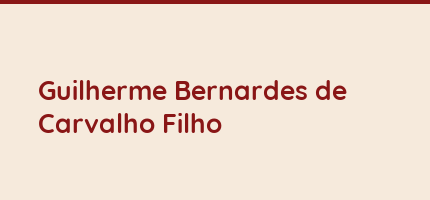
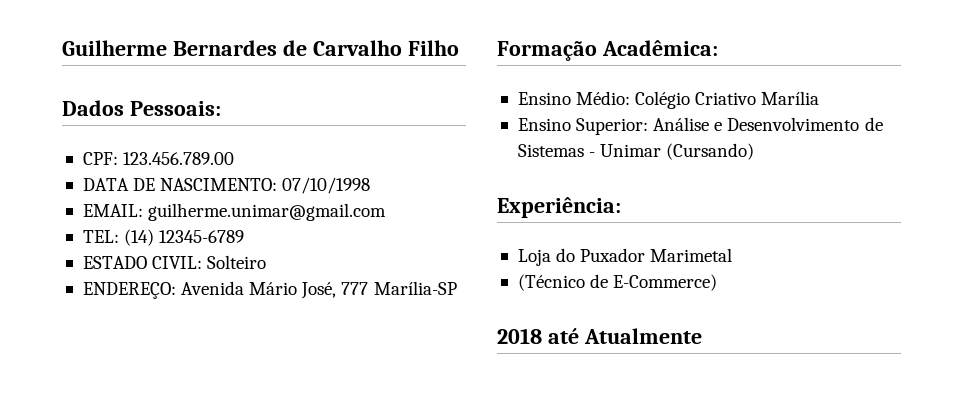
+ Dados Pessoais:
+ CPF: 123.456.789.00
+ DATA DE NASCIMENTO: 07/10/1998
+ EMAIL: guilherme.unimar@gmail.com
+ TEL: (14) 12345-6789
+ ESTADO CIVIL: Solteiro
+ ENDEREÇO: Avenida Mário José, 777 Marília-SP
+ Formação Acadêmica:
+ Ensino Médio: Colégio Criativo Marília
+ Ensino Superior: Análise e Desenvolvimento de Sistemas - Unimar (Cursando)
+ Experiência:
+ Loja do Puxador Marimetal
+ (Técnico de E-Commerce)
+ 2018 até Atualmente

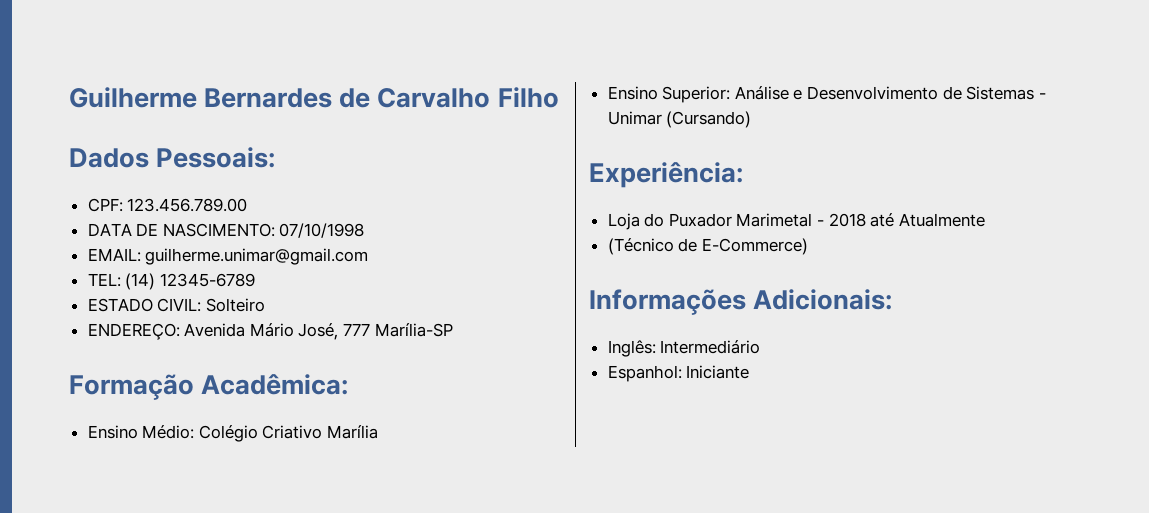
- Loja do Puxador Marimetal
+ Loja do Puxador Marimetal - 2018 até Atualmente
- 2018 até Atualmente
+ Informações Adicionais:
+ Inglês: Intermediário
+ Espanhol: Iniciante

